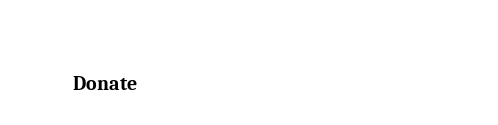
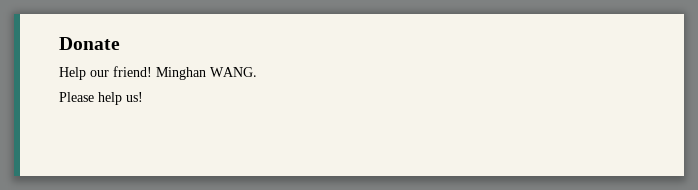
+ Help our friend! Minghan WANG.
+ Please help us!

